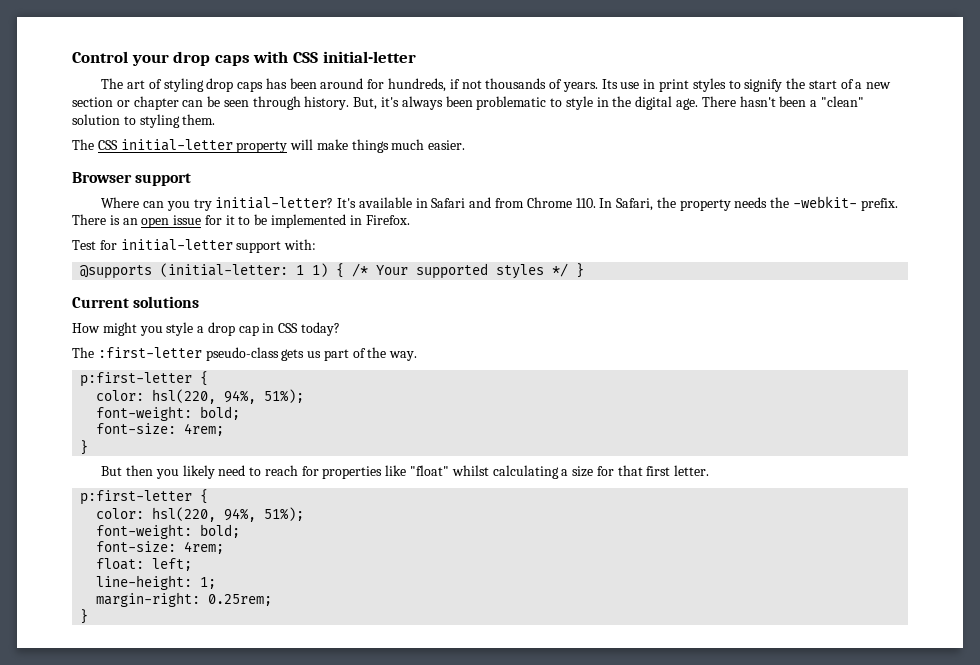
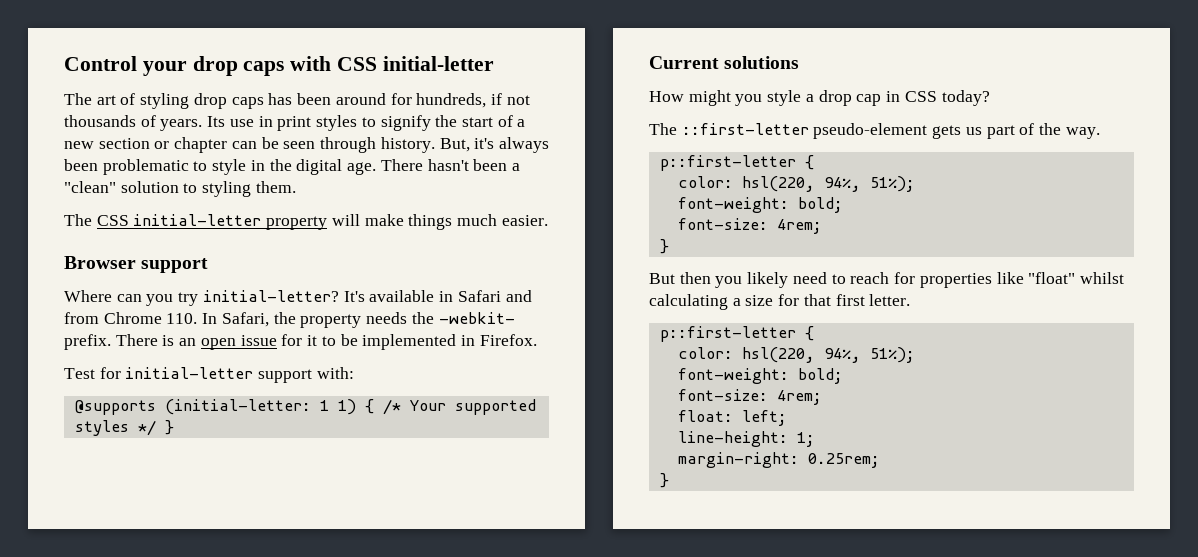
- The :first-letter pseudo-class gets us part of the way.
- p:first-letter {
+ The ::first-letter pseudo-element gets us part of the way.
+ p::first-letter {
  But then you likely need to reach for properties like "float" whilst calculating a size for that first letter.
- p:first-letter {
+ p::first-letter {

